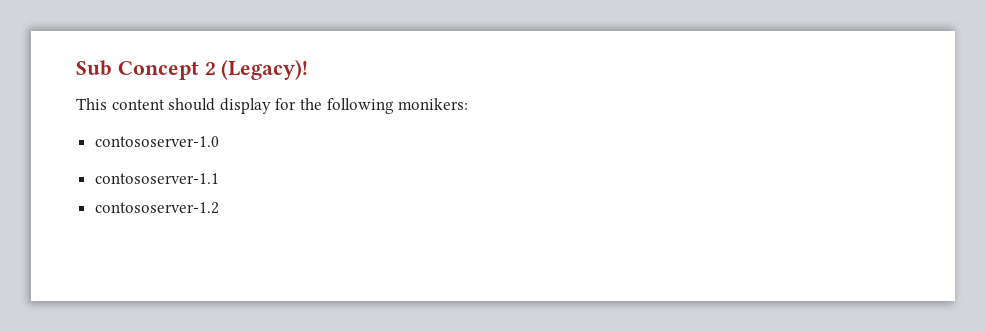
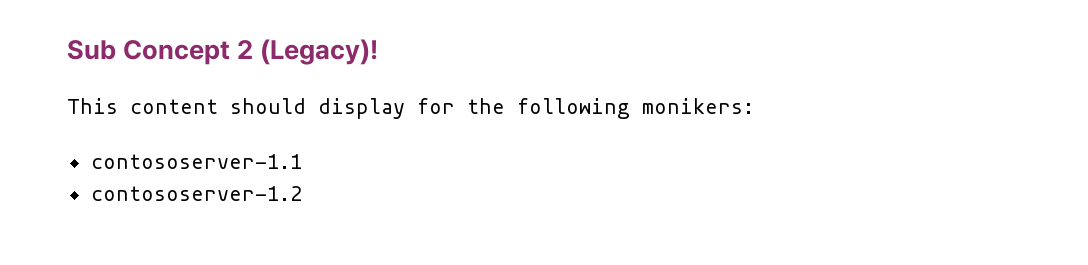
- contososerver-1.0

